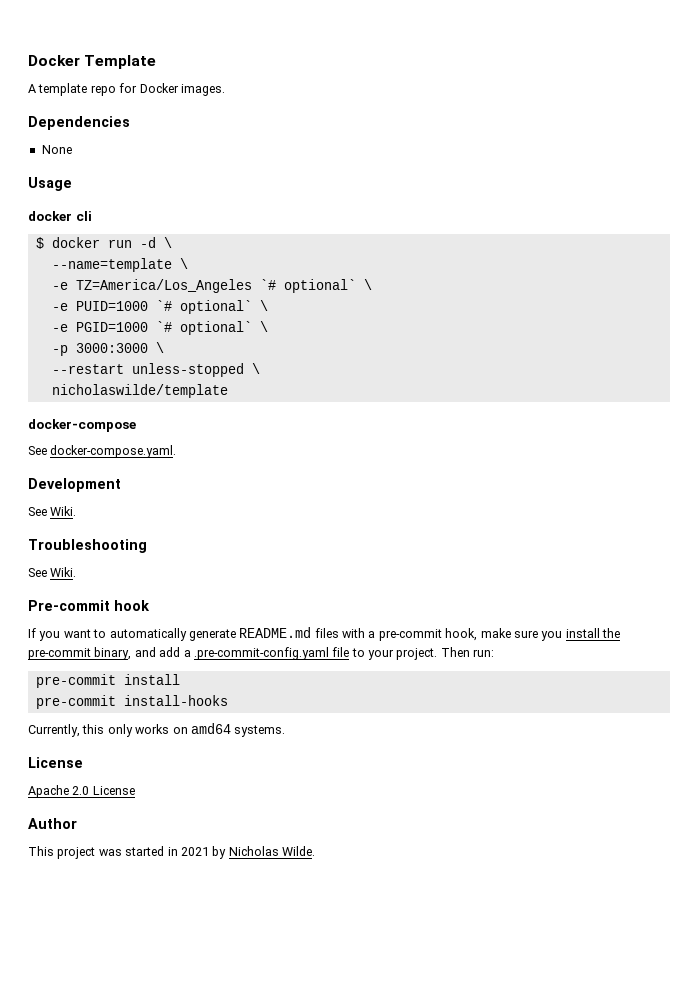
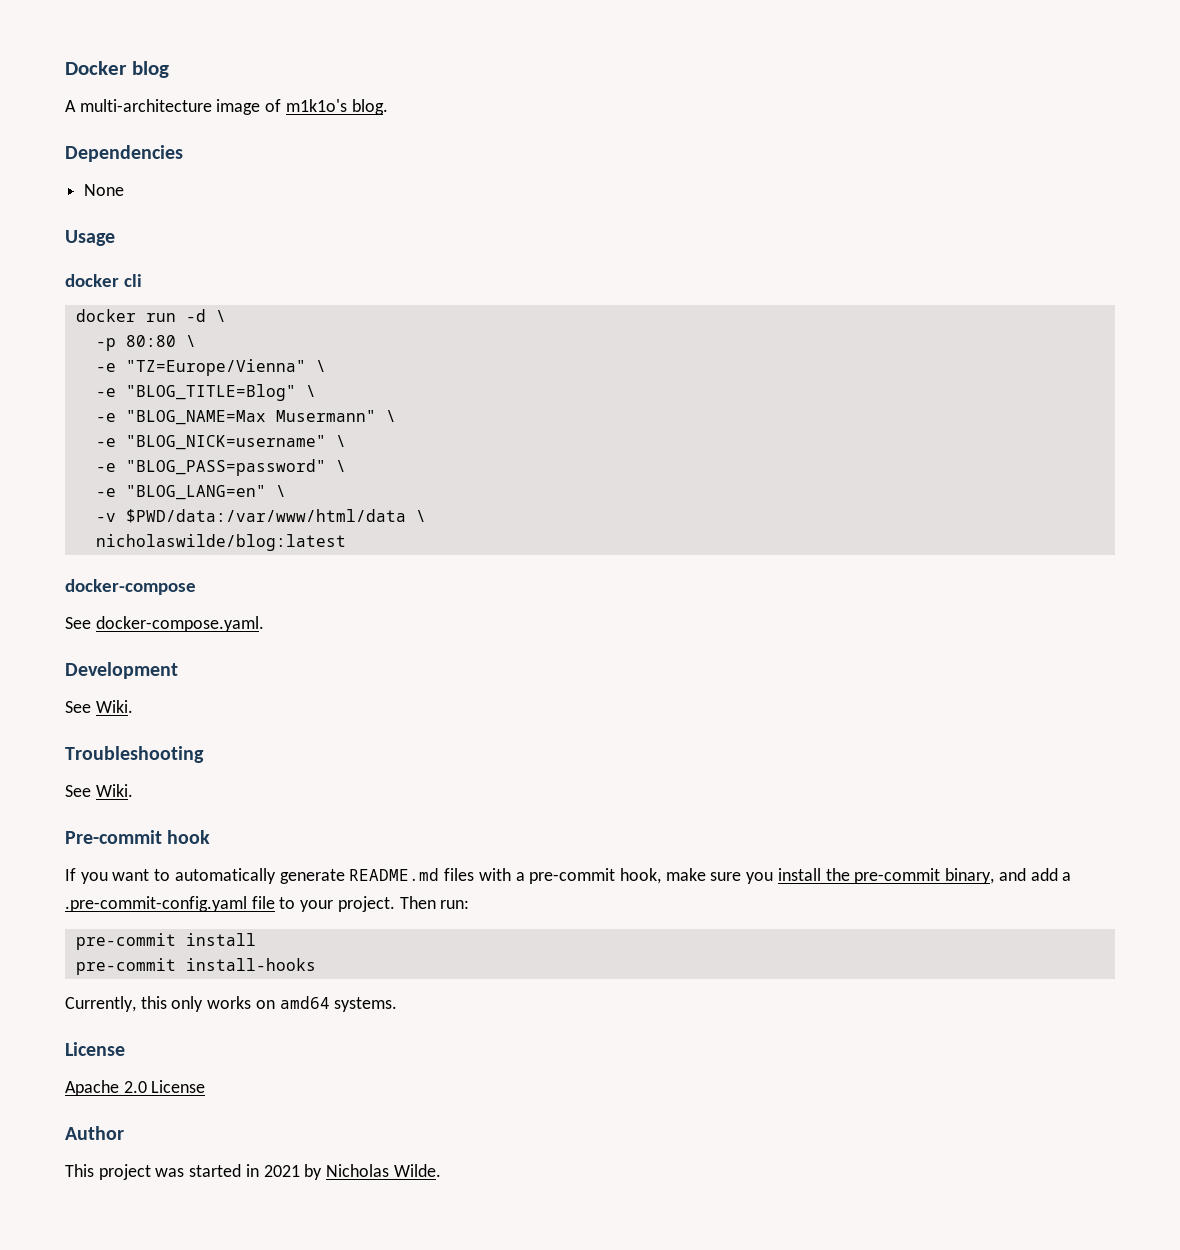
- Docker Template
+ Docker blog
- A template repo for Docker images.
+ A multi-architecture image of m1k1o's blog.
- $ docker run -d \
+ docker run -d \
- --name=template \
- -e TZ=America/Los_Angeles `# optional` \
- -e PUID=1000 `# optional` \
- -e PGID=1000 `# optional` \
- -p 3000:3000 \
- --restart unless-stopped \
- nicholaswilde/template
+ -p 80:80 \
+ -e "TZ=Europe/Vienna" \
+ -e "BLOG_TITLE=Blog" \
+ -e "BLOG_NAME=Max Musermann" \
+ -e "BLOG_NICK=username" \
+ -e "BLOG_PASS=password" \
+ -e "BLOG_LANG=en" \
+ -v $PWD/data:/var/www/html/data \
+ nicholaswilde/blog:latest

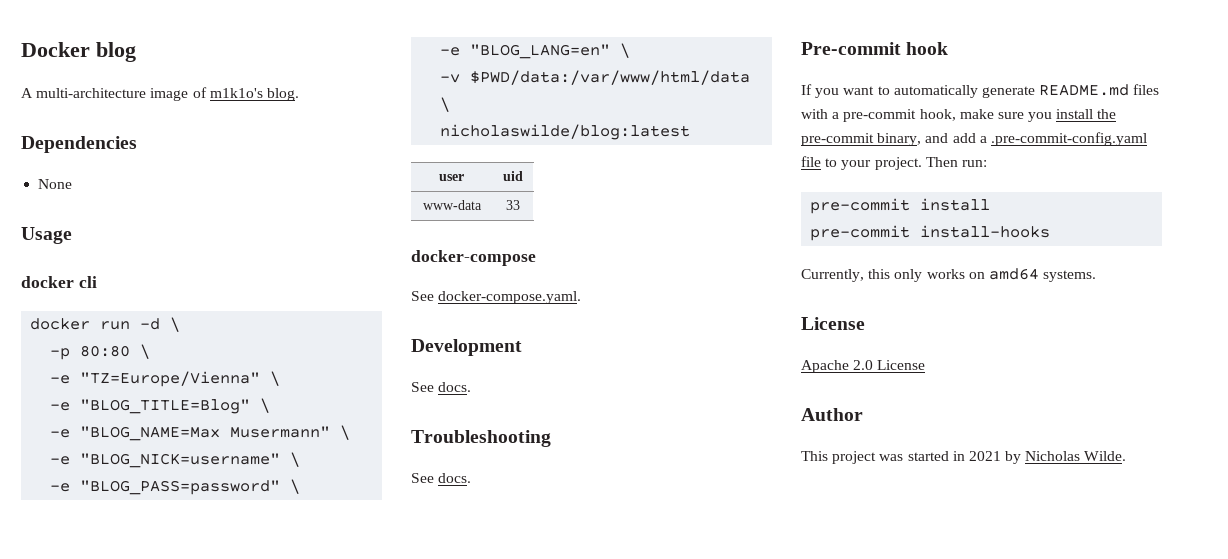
+ user | uid
+ www-data | 33
  Development
- See Wiki.
+ See docs.
  Troubleshooting
- See Wiki.
+ See docs.

